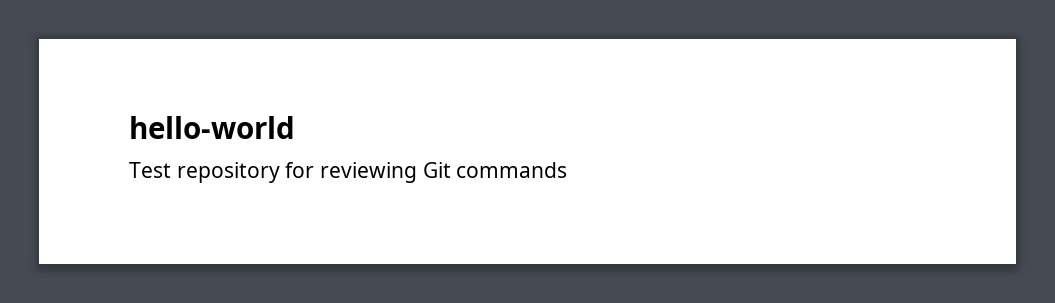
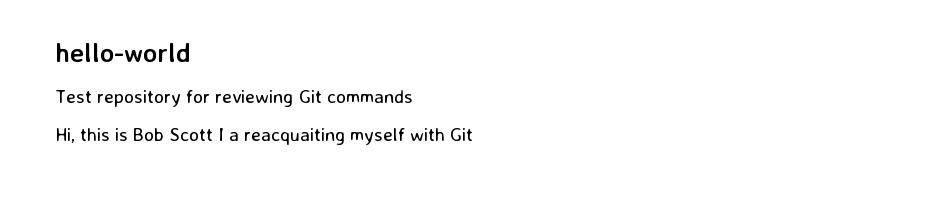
+ Hi, this is Bob Scott I a reacquaiting myself with Git

